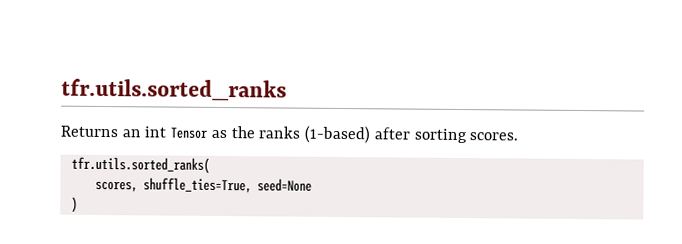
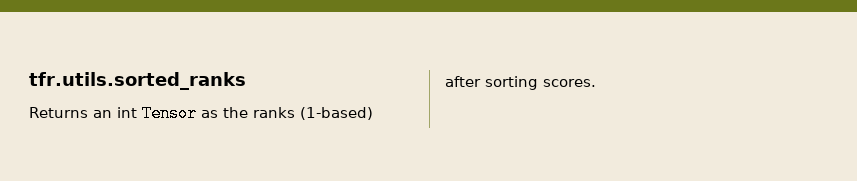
- tfr.utils.sorted_ranks(
- scores, shuffle_ties=True, seed=None
- )

